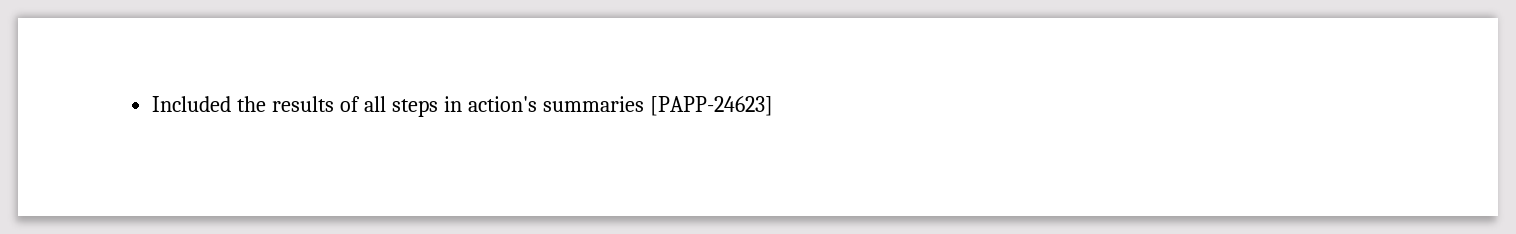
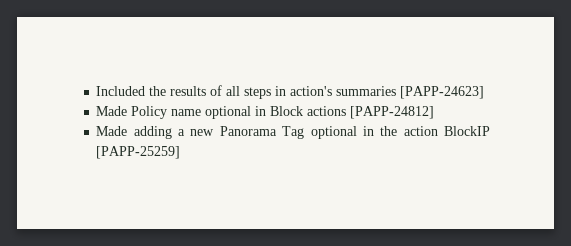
+ Made Policy name optional in Block actions [PAPP-24812]
+ Made adding a new Panorama Tag optional in the action BlockIP [PAPP-25259]

